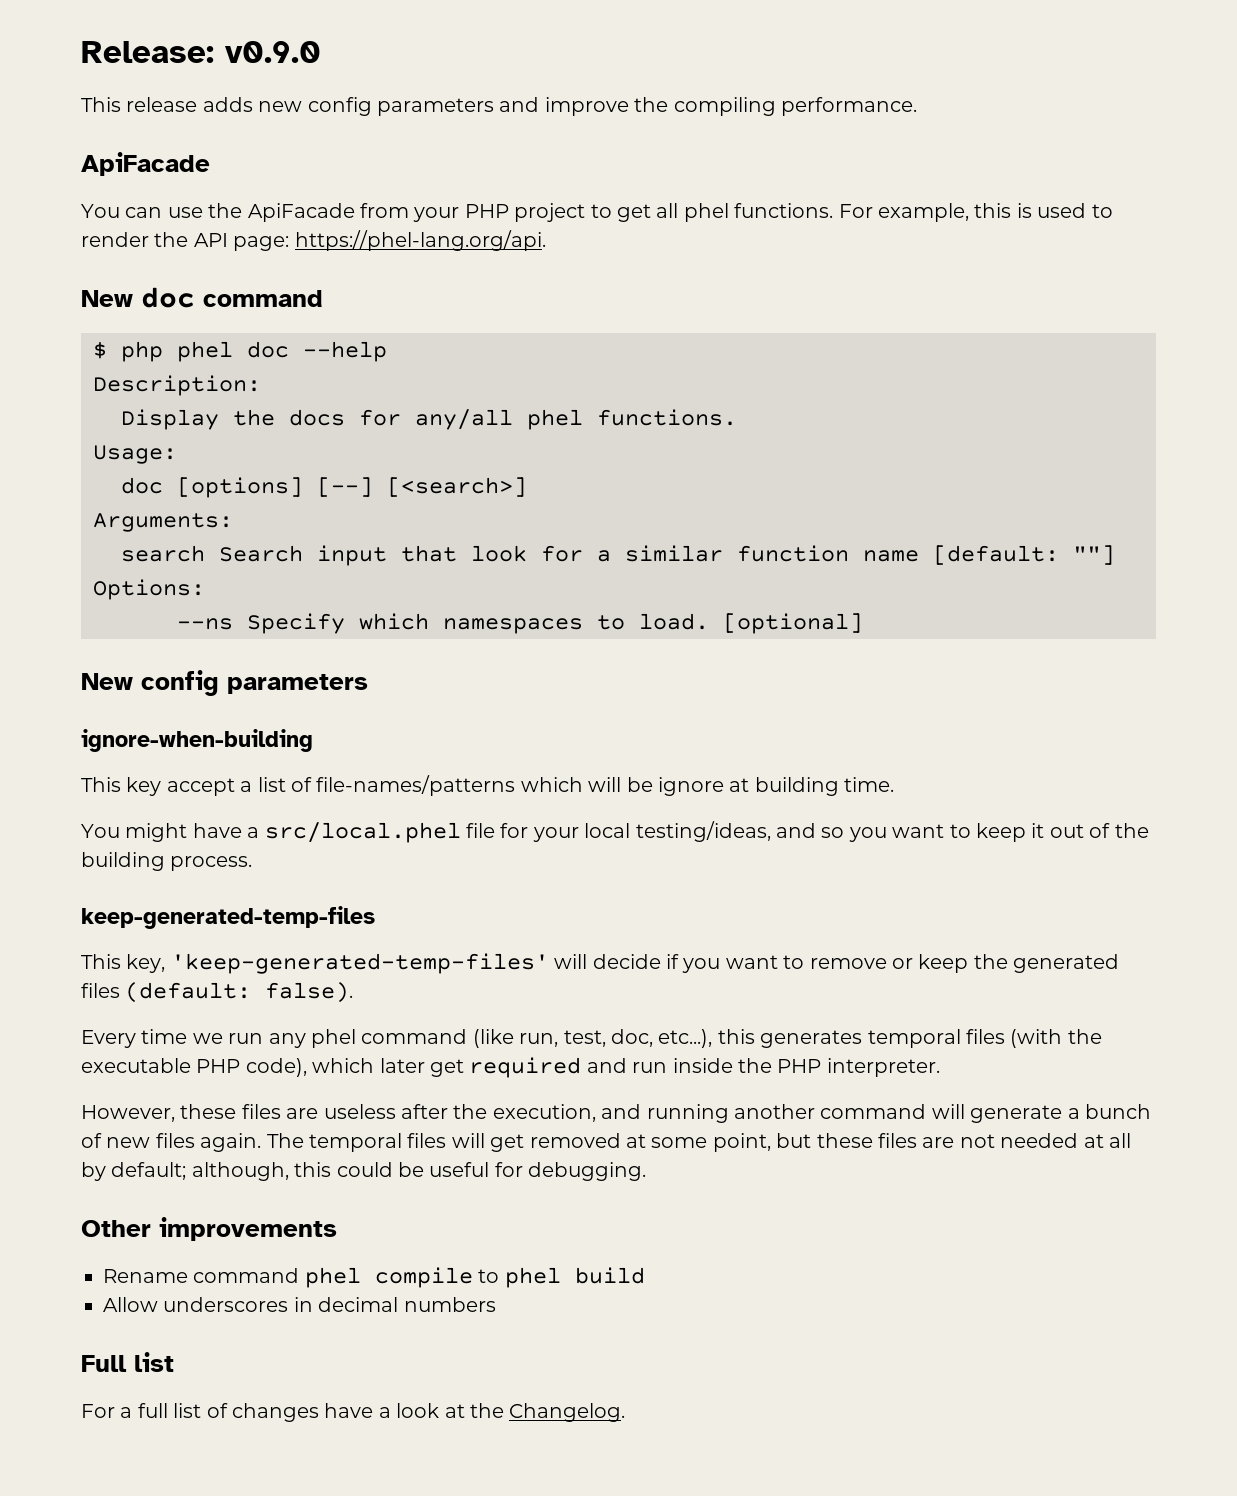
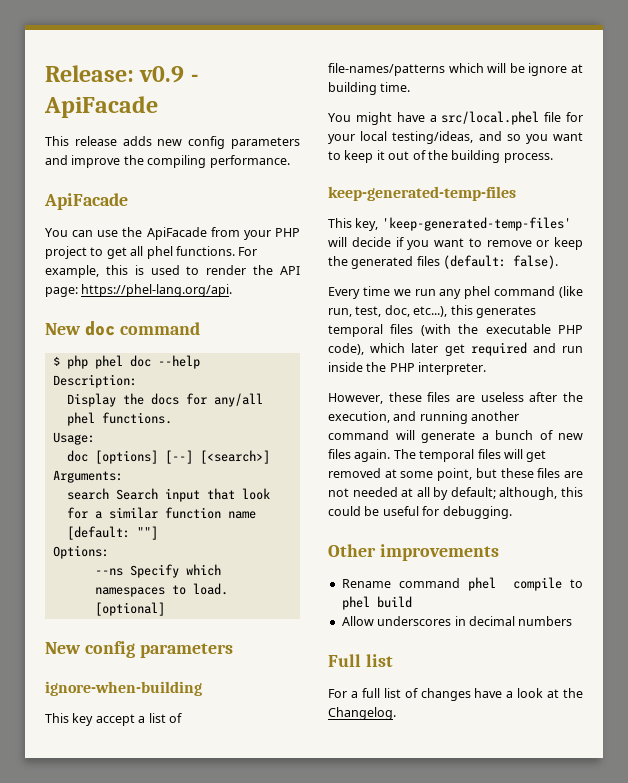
- Release: v0.9.0
+ Release: v0.9 - ApiFacade

